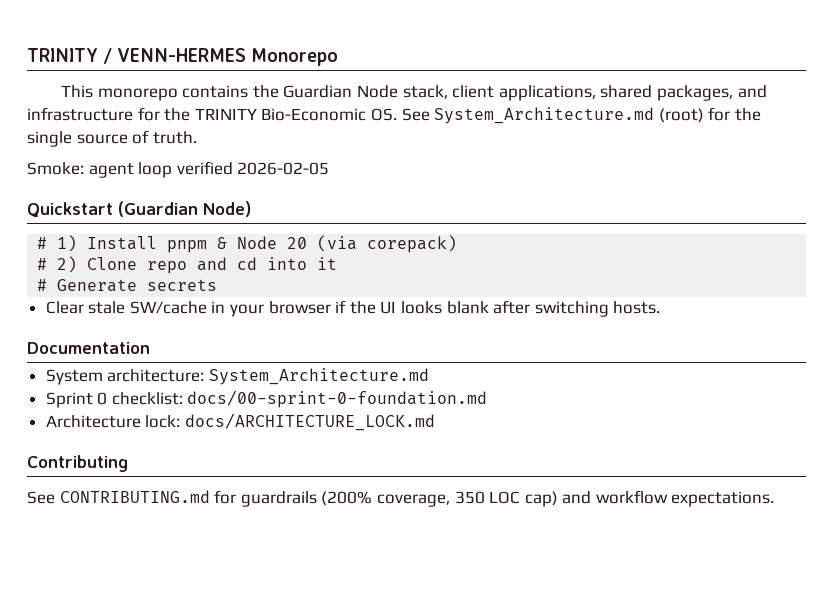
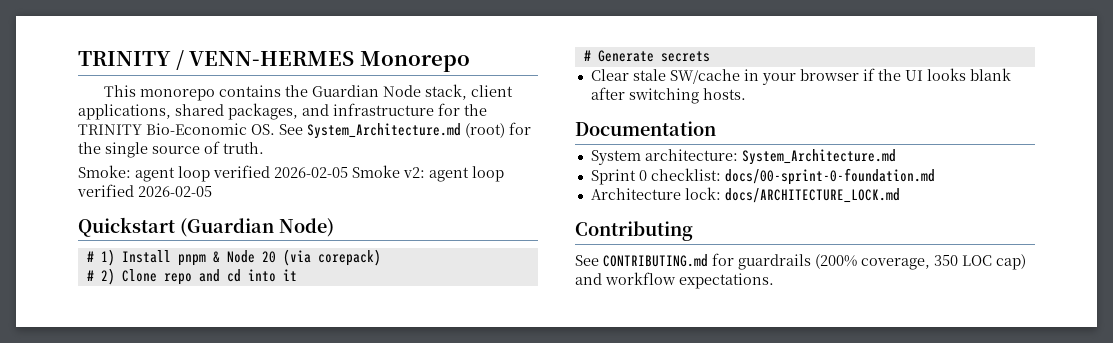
- Smoke: agent loop verified 2026-02-05
+ Smoke: agent loop verified 2026-02-05 Smoke v2: agent loop verified 2026-02-05

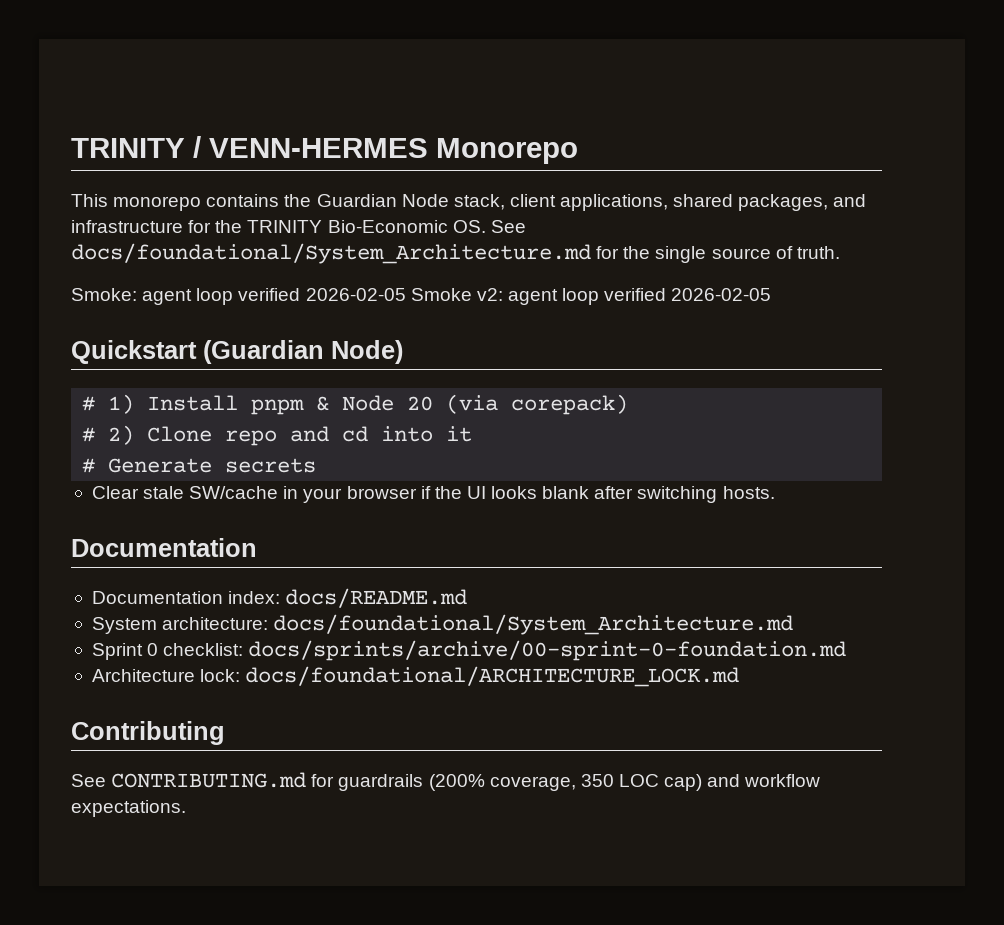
- This monorepo contains the Guardian Node stack, client applications, shared packages, and infrastructure for the TRINITY Bio-Economic OS. See System_Architecture.md (root) for the single source of truth.
+ This monorepo contains the Guardian Node stack, client applications, shared packages, and infrastructure for the TRINITY Bio-Economic OS. See docs/foundational/System_Architecture.md for the single source of truth.
+ Documentation index: docs/README.md
- System architecture: System_Architecture.md
+ System architecture: docs/foundational/System_Architecture.md
- Sprint 0 checklist: docs/00-sprint-0-foundation.md
+ Sprint 0 checklist: docs/sprints/archive/00-sprint-0-foundation.md
- Architecture lock: docs/ARCHITECTURE_LOCK.md
+ Architecture lock: docs/foundational/ARCHITECTURE_LOCK.md

